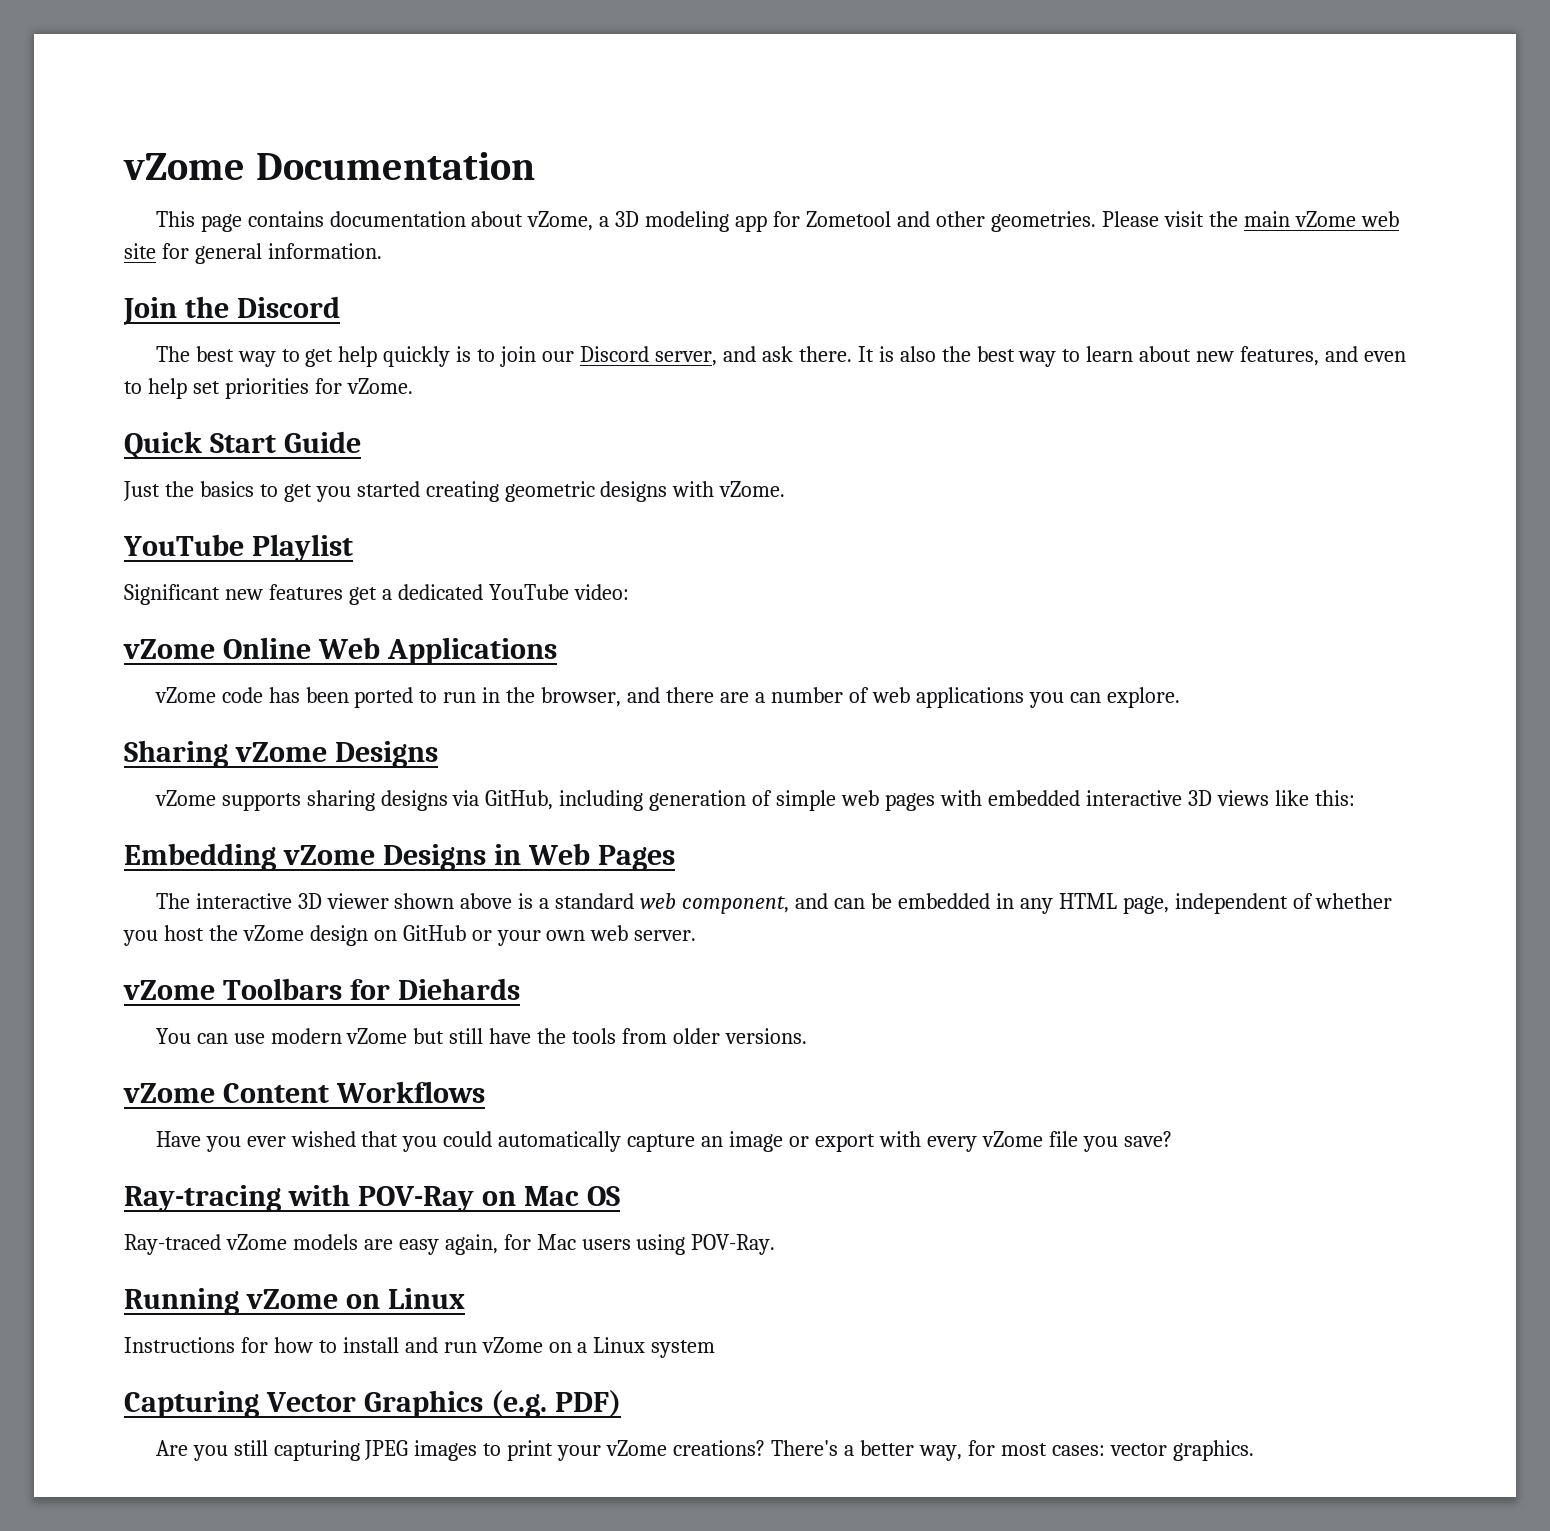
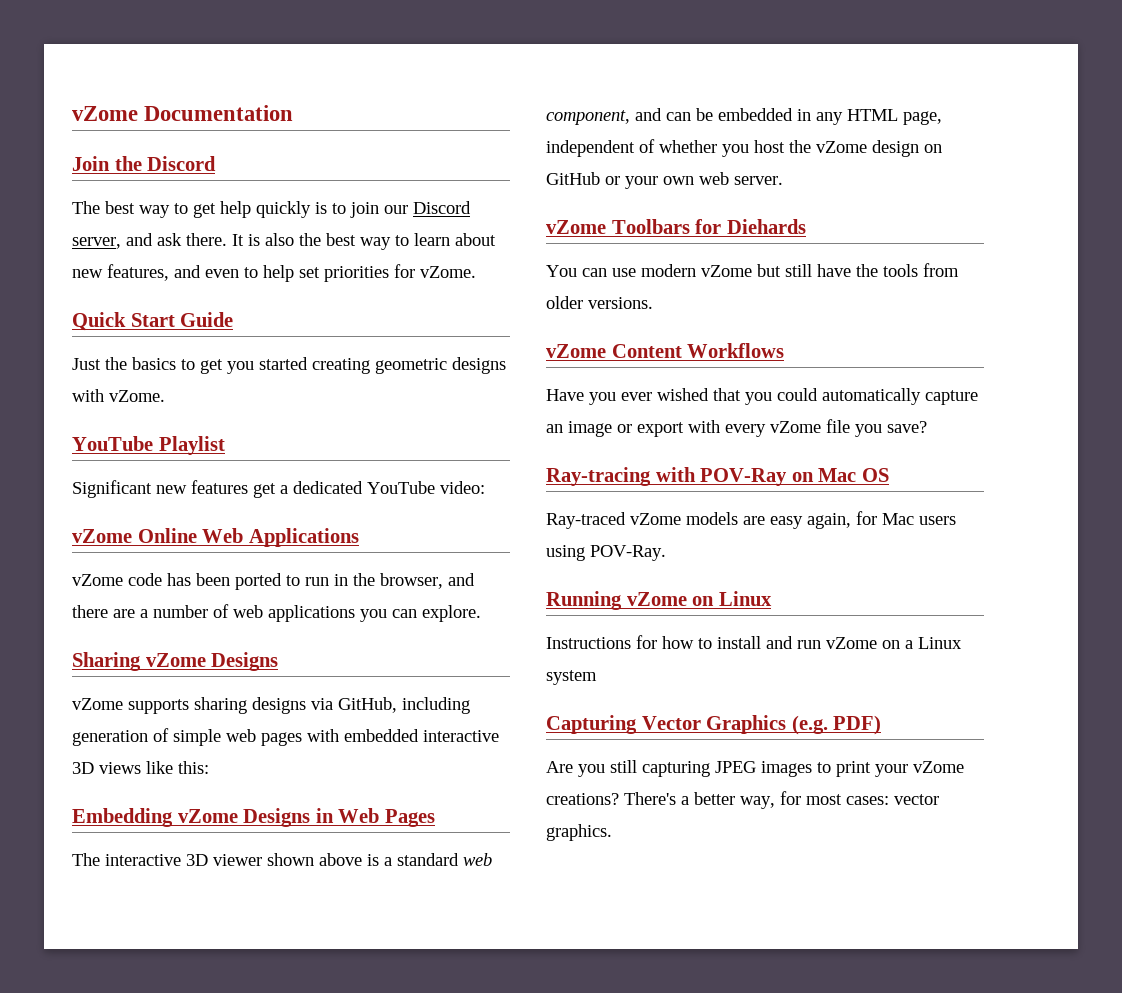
- This page contains documentation about vZome, a 3D modeling app for Zometool and other geometries. Please visit the main vZome web site for general information.

